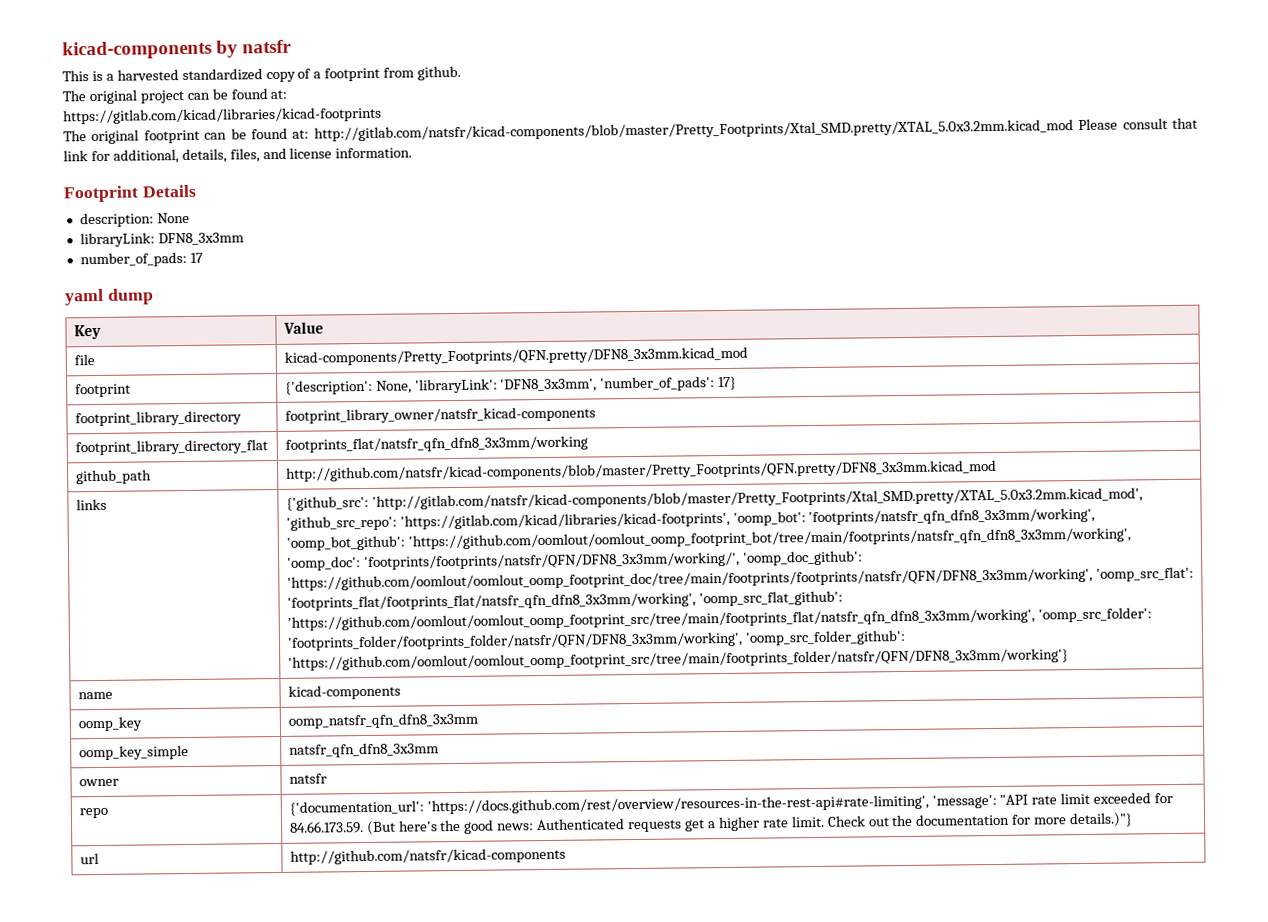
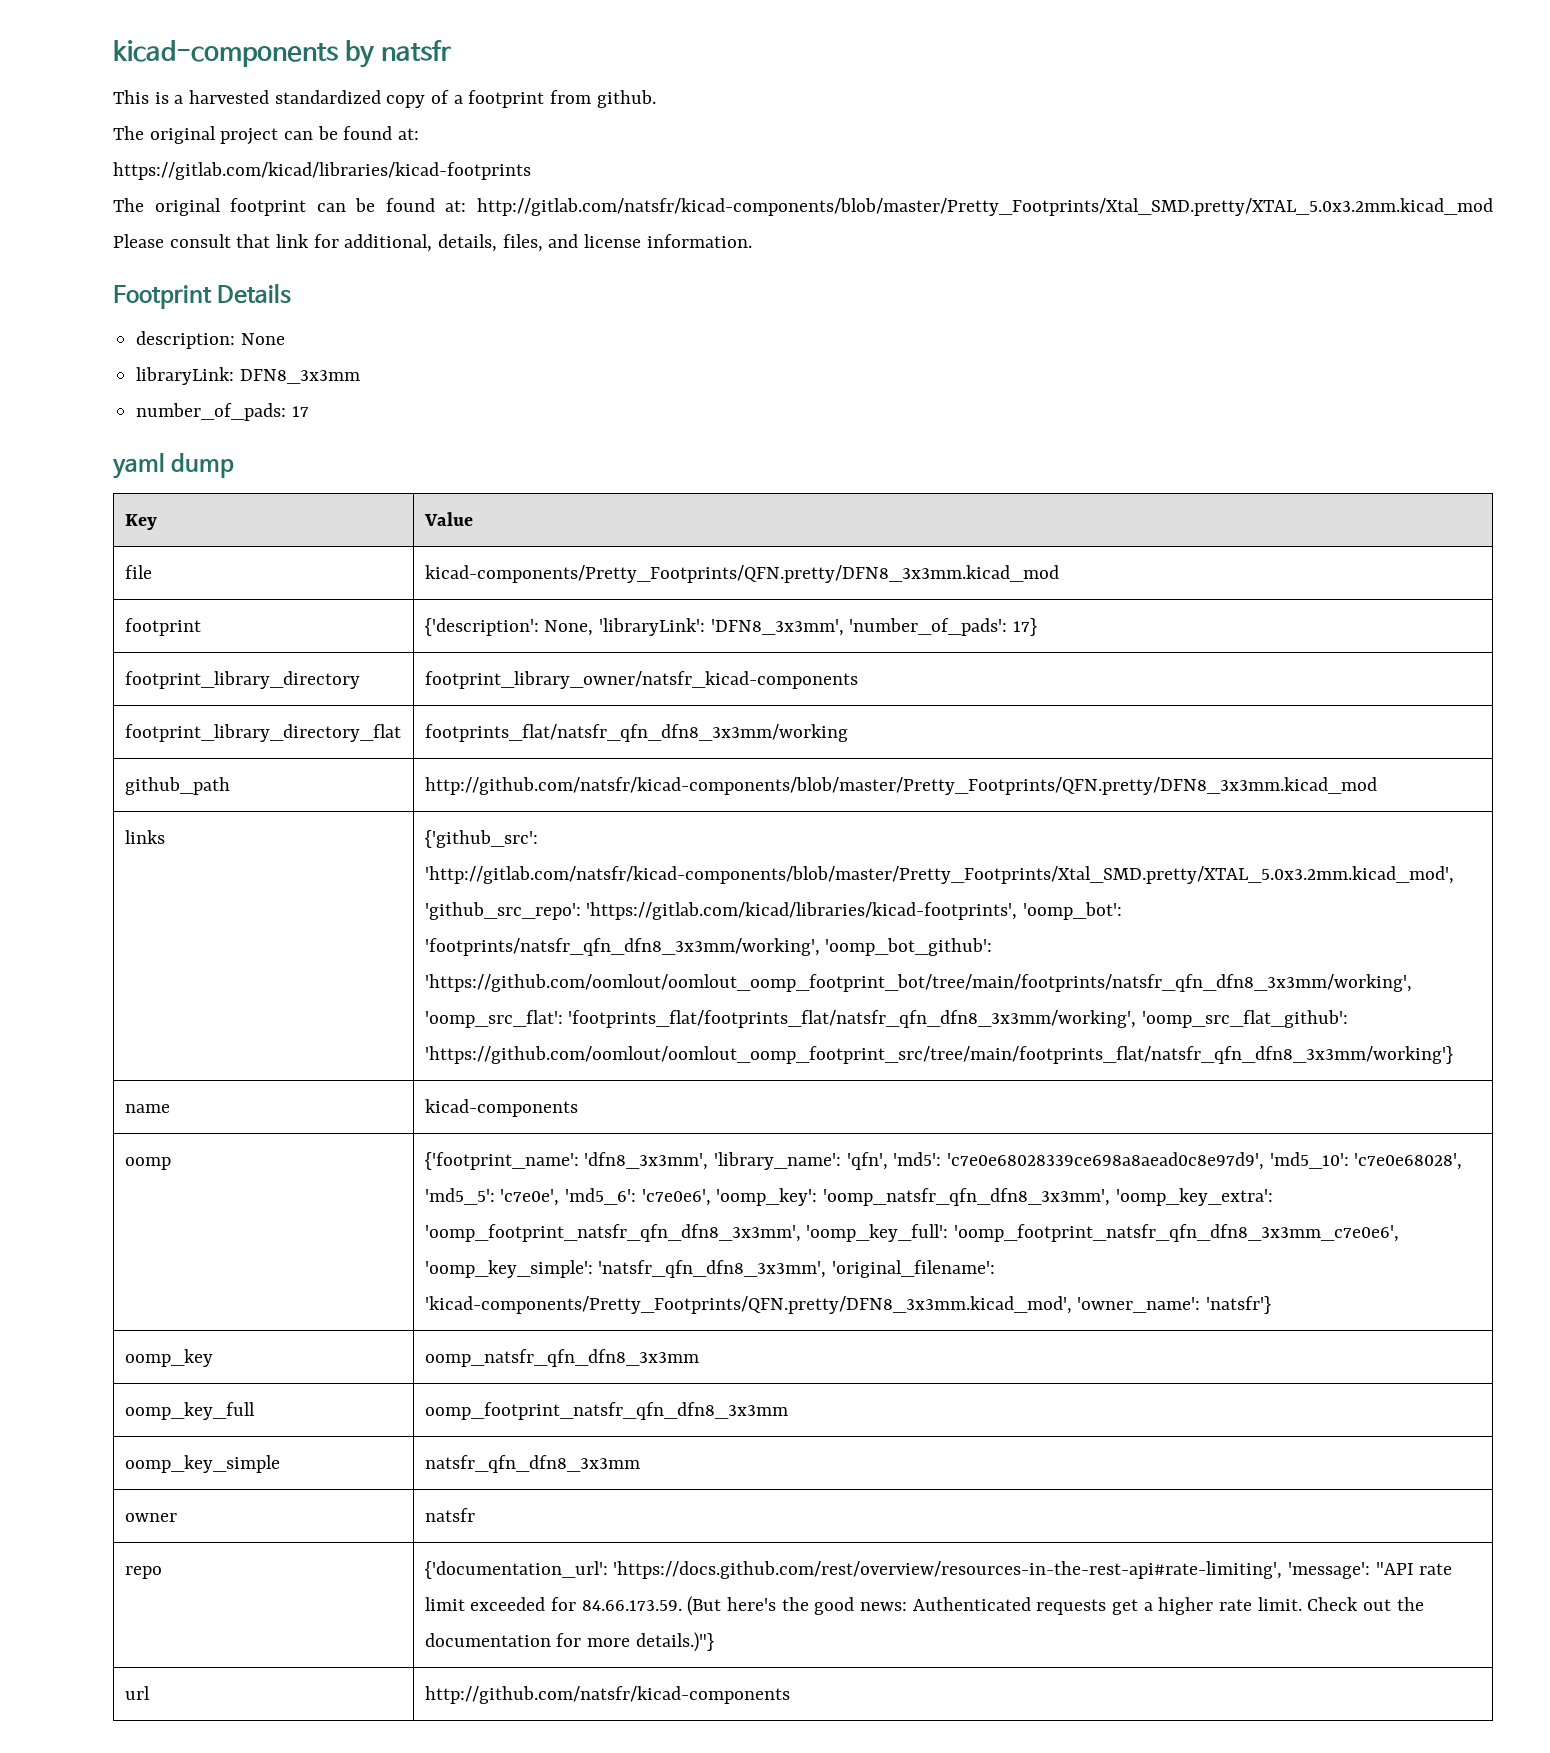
- links | {'github_src': 'http://gitlab.com/natsfr/kicad-components/blob/master/Pretty_Footprints/Xtal_SMD.pretty/XTAL_5.0x3.2mm.kicad_mod', 'github_src_repo': 'https://gitlab.com/kicad/libraries/kicad-footprints', 'oomp_bot': 'footprints/natsfr_qfn_dfn8_3x3mm/working', 'oomp_bot_github': 'https://github.com/oomlout/oomlout_oomp_footprint_bot/tree/main/footprints/natsfr_qfn_dfn8_3x3mm/working', 'oomp_doc': 'footprints/footprints/natsfr/QFN/DFN8_3x3mm/working/', 'oomp_doc_github': 'https://github.com/oomlout/oomlout_oomp_footprint_doc/tree/main/footprints/footprints/natsfr/QFN/DFN8_3x3mm/working', 'oomp_src_flat': 'footprints_flat/footprints_flat/natsfr_qfn_dfn8_3x3mm/working', 'oomp_src_flat_github': 'https://github.com/oomlout/oomlout_oomp_footprint_src/tree/main/footprints_flat/natsfr_qfn_dfn8_3x3mm/working', 'oomp_src_folder': 'footprints_folder/footprints_folder/natsfr/QFN/DFN8_3x3mm/working', 'oomp_src_folder_github': 'https://github.com/oomlout/oomlout_oomp_footprint_src/tree/main/footprints_folder/natsfr/QFN/DFN8_3x3mm/working'}
+ links | {'github_src': 'http://gitlab.com/natsfr/kicad-components/blob/master/Pretty_Footprints/Xtal_SMD.pretty/XTAL_5.0x3.2mm.kicad_mod', 'github_src_repo': 'https://gitlab.com/kicad/libraries/kicad-footprints', 'oomp_bot': 'footprints/natsfr_qfn_dfn8_3x3mm/working', 'oomp_bot_github': 'https://github.com/oomlout/oomlout_oomp_footprint_bot/tree/main/footprints/natsfr_qfn_dfn8_3x3mm/working', 'oomp_src_flat': 'footprints_flat/footprints_flat/natsfr_qfn_dfn8_3x3mm/working', 'oomp_src_flat_github': 'https://github.com/oomlout/oomlout_oomp_footprint_src/tree/main/footprints_flat/natsfr_qfn_dfn8_3x3mm/working'}
  name | kicad-components
+ oomp | {'footprint_name': 'dfn8_3x3mm', 'library_name': 'qfn', 'md5': 'c7e0e68028339ce698a8aead0c8e97d9', 'md5_10': 'c7e0e68028', 'md5_5': 'c7e0e', 'md5_6': 'c7e0e6', 'oomp_key': 'oomp_natsfr_qfn_dfn8_3x3mm', 'oomp_key_extra': 'oomp_footprint_natsfr_qfn_dfn8_3x3mm', 'oomp_key_full': 'oomp_footprint_natsfr_qfn_dfn8_3x3mm_c7e0e6', 'oomp_key_simple': 'natsfr_qfn_dfn8_3x3mm', 'original_filename': 'kicad-components/Pretty_Footprints/QFN.pretty/DFN8_3x3mm.kicad_mod', 'owner_name': 'natsfr'}
+ oomp_key_full | oomp_footprint_natsfr_qfn_dfn8_3x3mm

